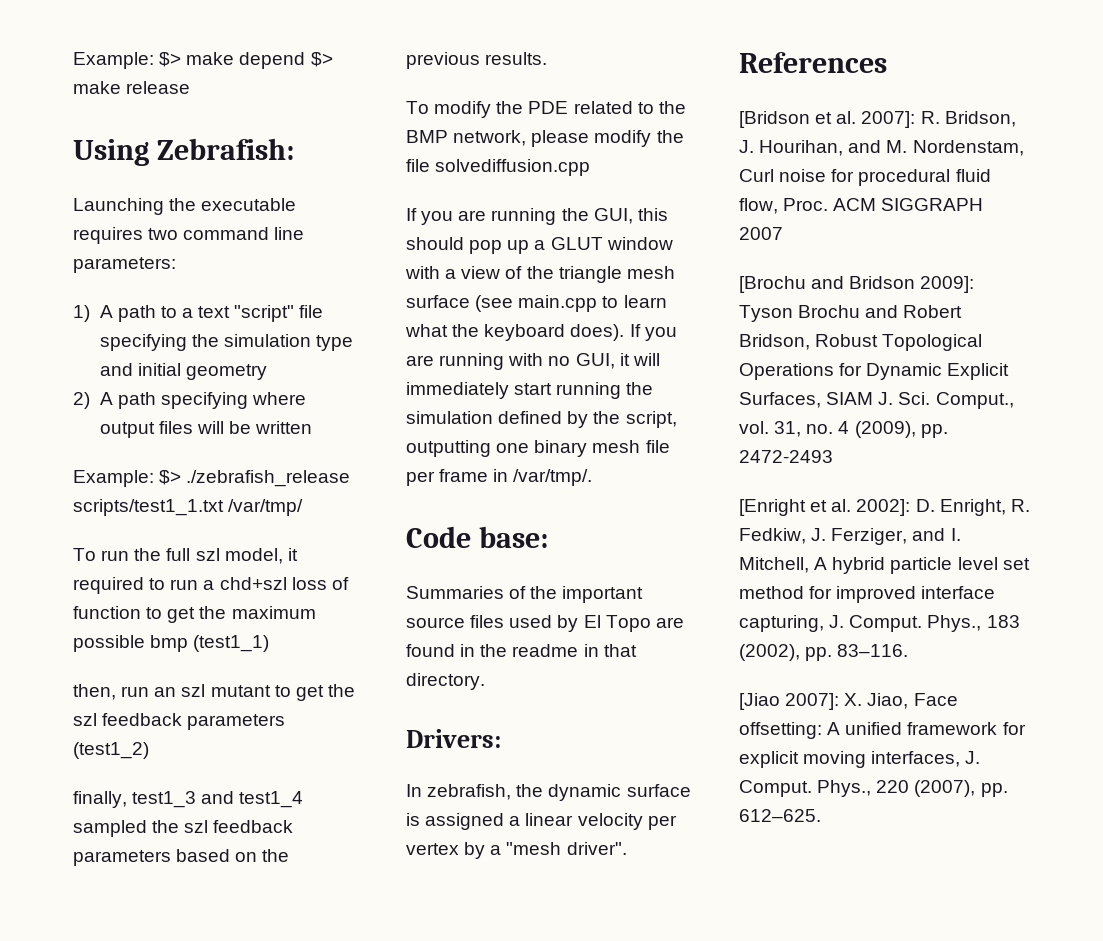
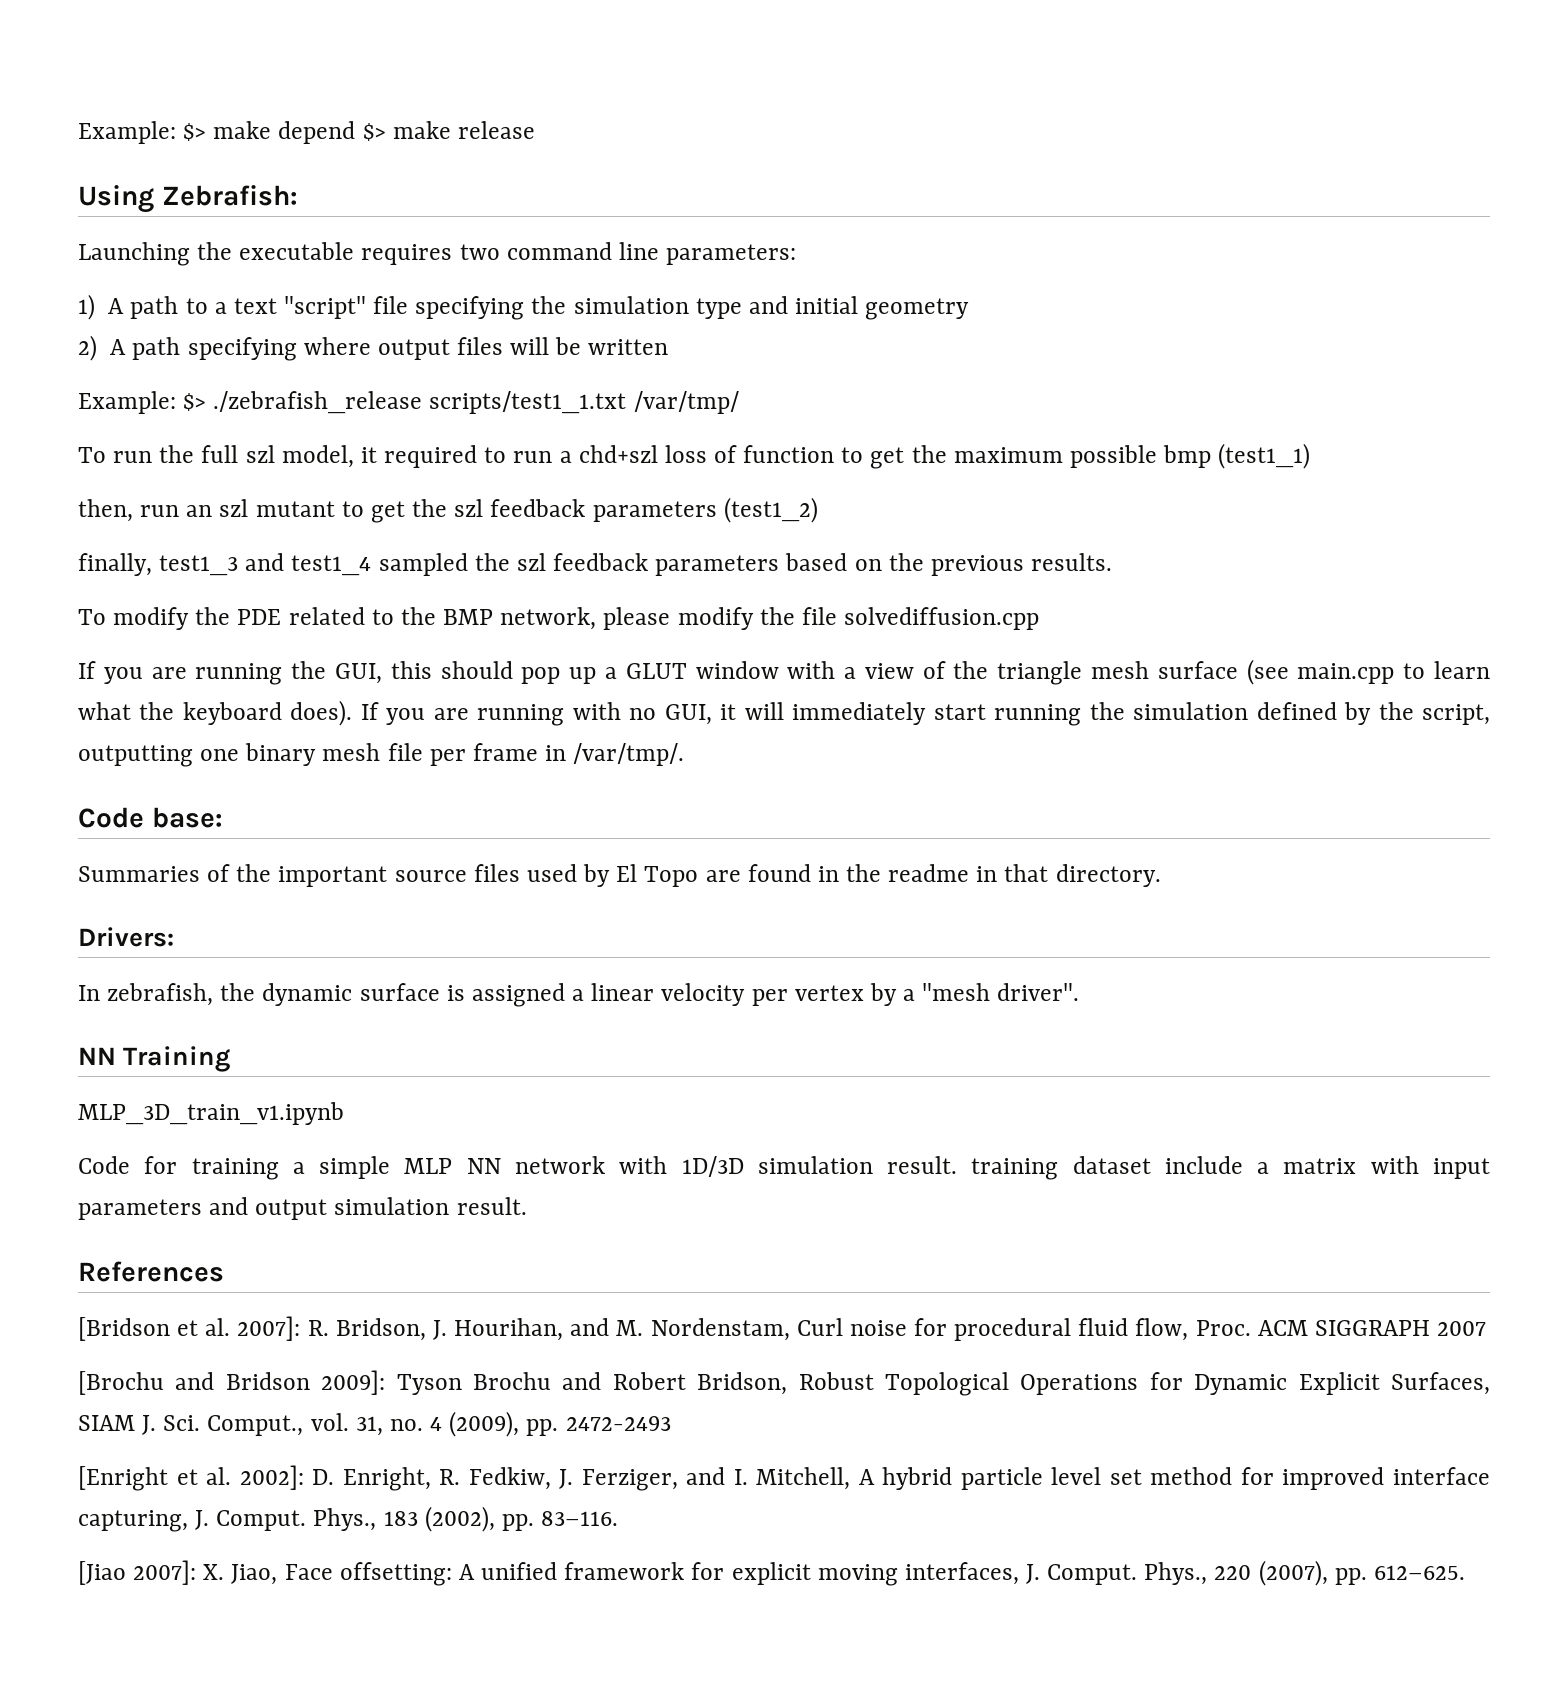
+ NN Training
+ MLP_3D_train_v1.ipynb
+ Code for training a simple MLP NN network with 1D/3D simulation result. training dataset include a matrix with input parameters and output simulation result.

